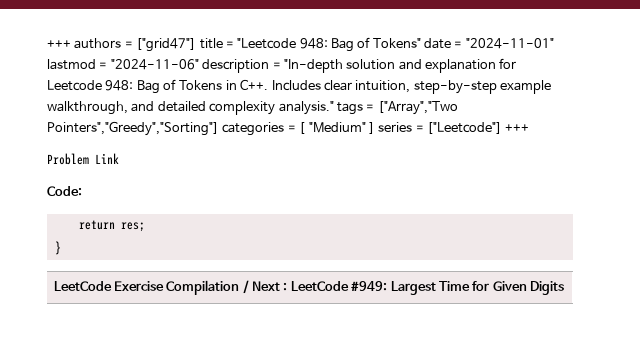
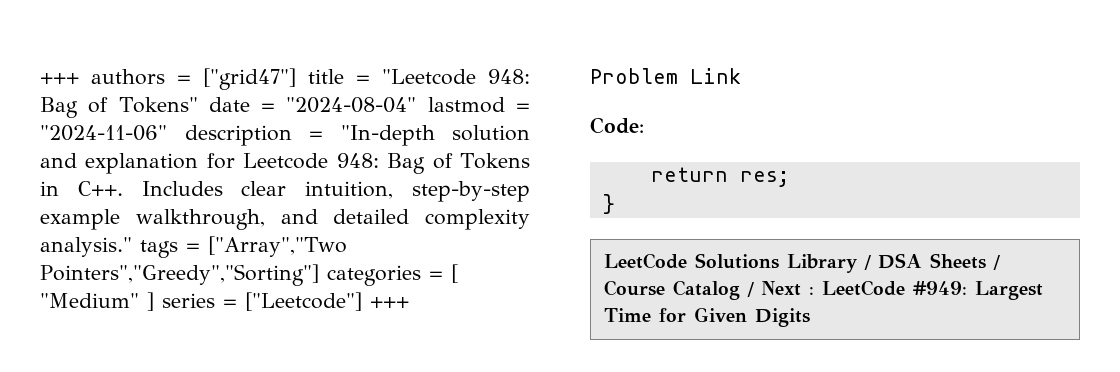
- +++ authors = ["grid47"] title = "Leetcode 948: Bag of Tokens" date = "2024-11-01" lastmod = "2024-11-06" description = "In-depth solution and explanation for Leetcode 948: Bag of Tokens in C++. Includes clear intuition, step-by-step example walkthrough, and detailed complexity analysis." tags = ["Array","Two Pointers","Greedy","Sorting"] categories = [ "Medium" ] series = ["Leetcode"] +++
+ +++ authors = ["grid47"] title = "Leetcode 948: Bag of Tokens" date = "2024-08-04" lastmod = "2024-11-06" description = "In-depth solution and explanation for Leetcode 948: Bag of Tokens in C++. Includes clear intuition, step-by-step example walkthrough, and detailed complexity analysis." tags = ["Array","Two Pointers","Greedy","Sorting"] categories = [ "Medium" ] series = ["Leetcode"] +++
- LeetCode Exercise Compilation / Next : LeetCode #949: Largest Time for Given Digits
+ LeetCode Solutions Library / DSA Sheets / Course Catalog / Next : LeetCode #949: Largest Time for Given Digits

